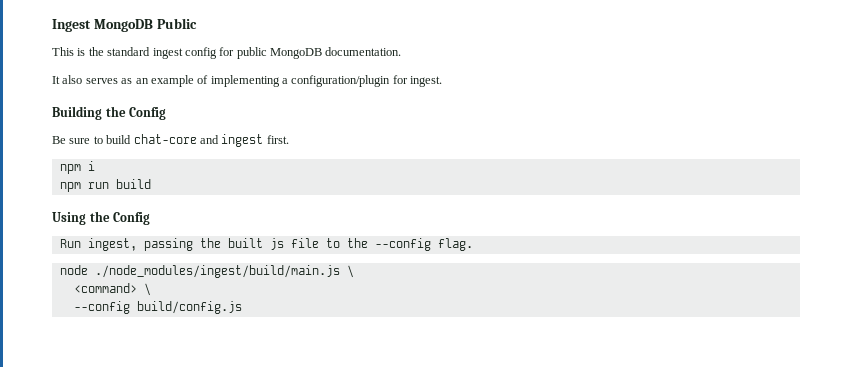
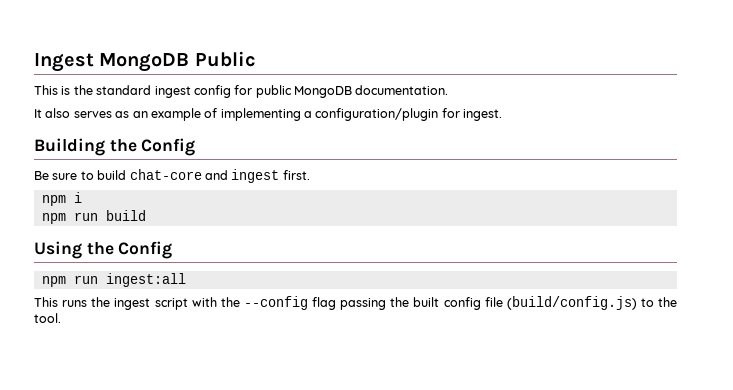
- Run ingest, passing the built js file to the --config flag.
- node ./node_modules/ingest/build/main.js \
- <command> \
- --config build/config.js
+ npm run ingest:all
+ This runs the ingest script with the --config flag passing the built config file (build/config.js) to the tool.

